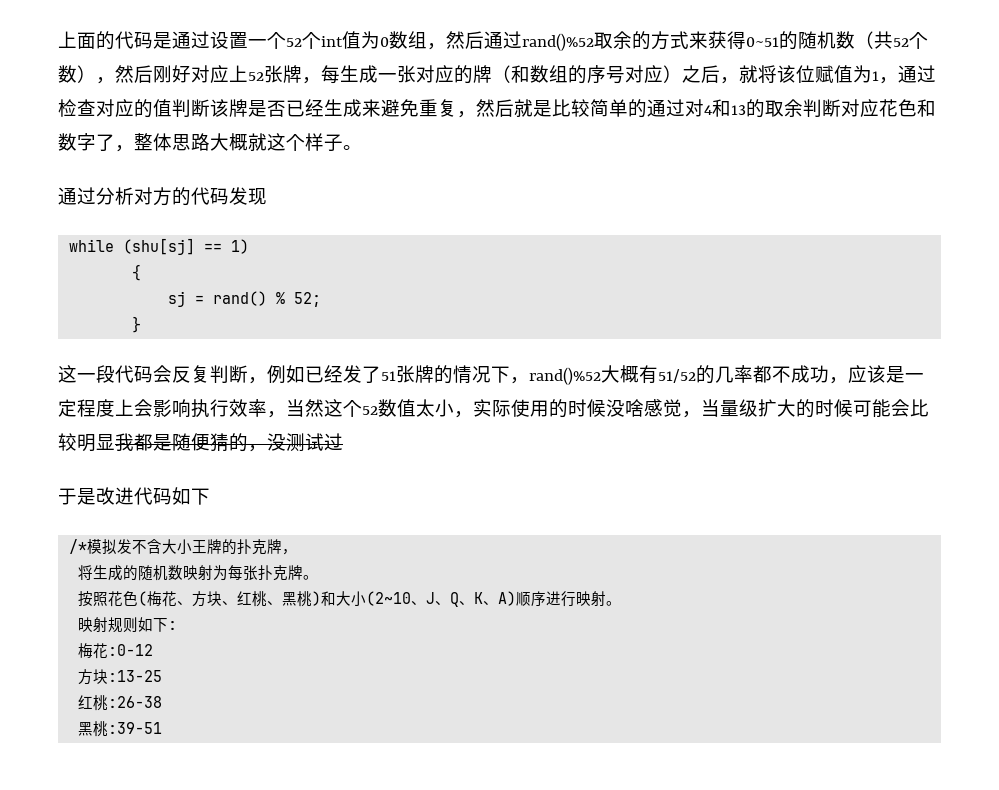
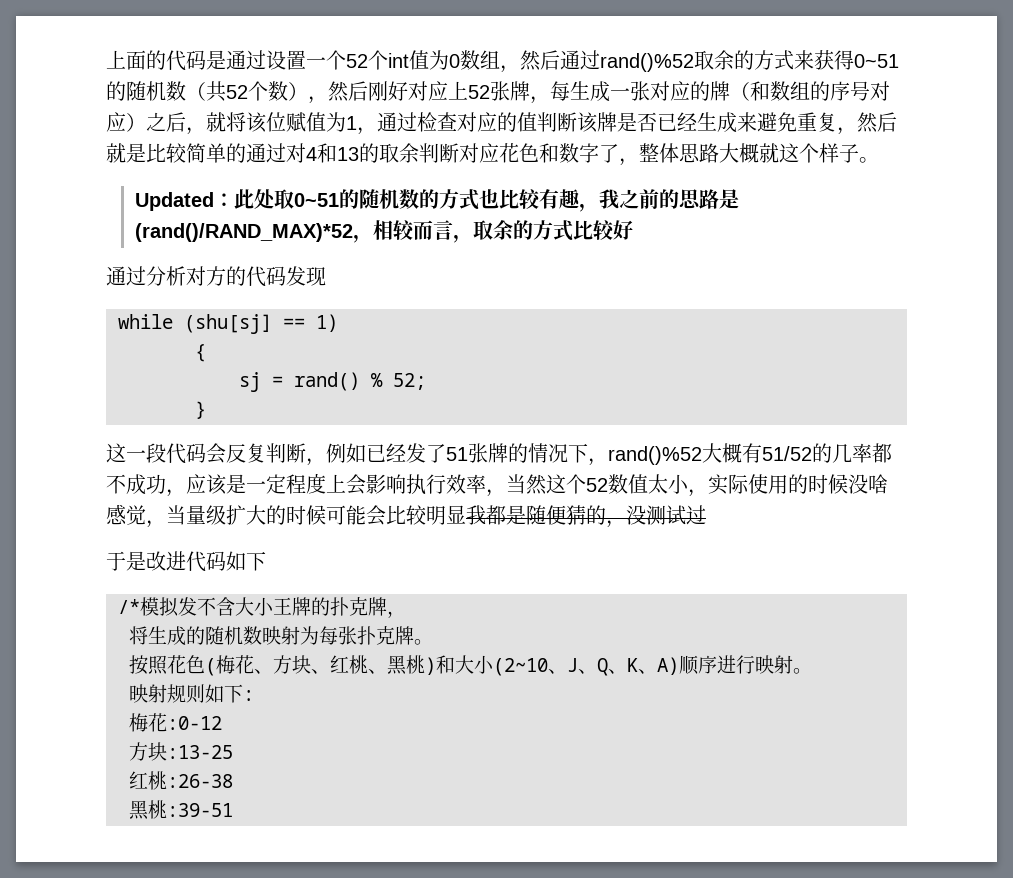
+ Updated：此处取0~51的随机数的方式也比较有趣，我之前的思路是(rand()/RAND_MAX)*52，相较而言，取余的方式比较好

